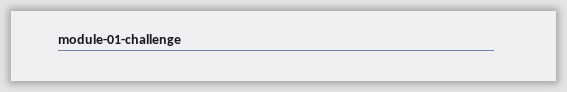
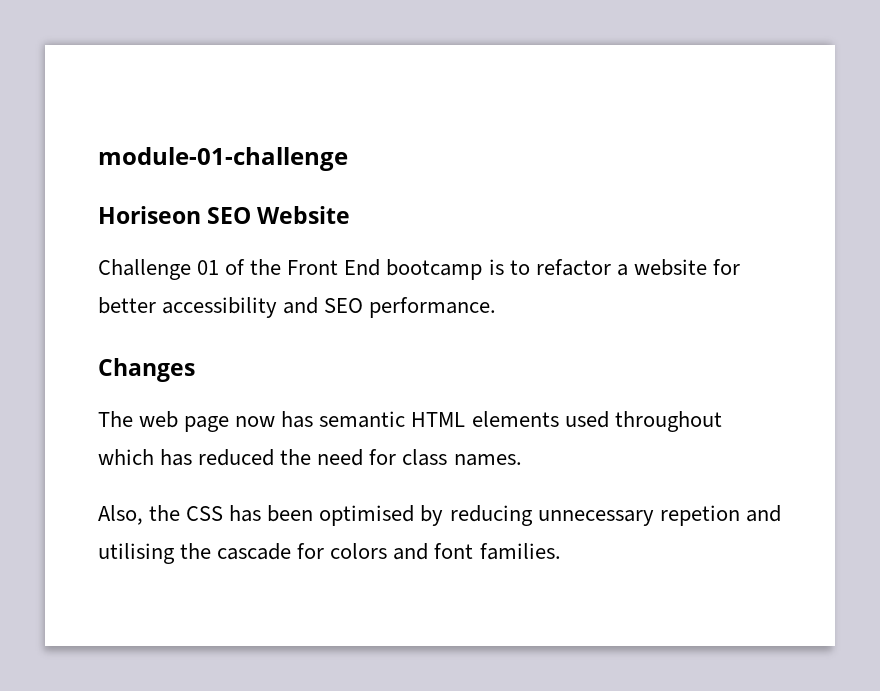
+ Horiseon SEO Website
+ Challenge 01 of the Front End bootcamp is to refactor a website for better accessibility and SEO performance.
+ Changes
+ The web page now has semantic HTML elements used throughout which has reduced the need for class names.
+ Also, the CSS has been optimised by reducing unnecessary repetion and utilising the cascade for colors and font families.

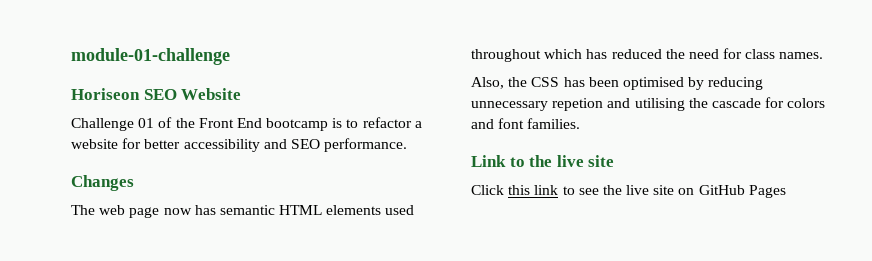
+ Link to the live site
+ Click this link to see the live site on GitHub Pages

